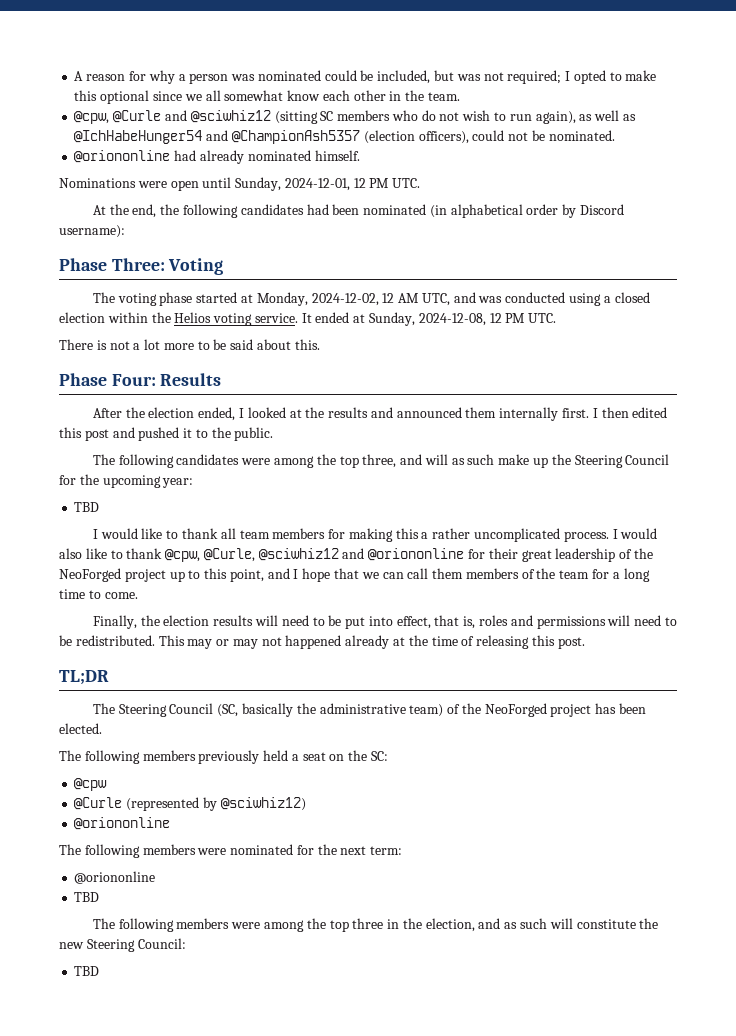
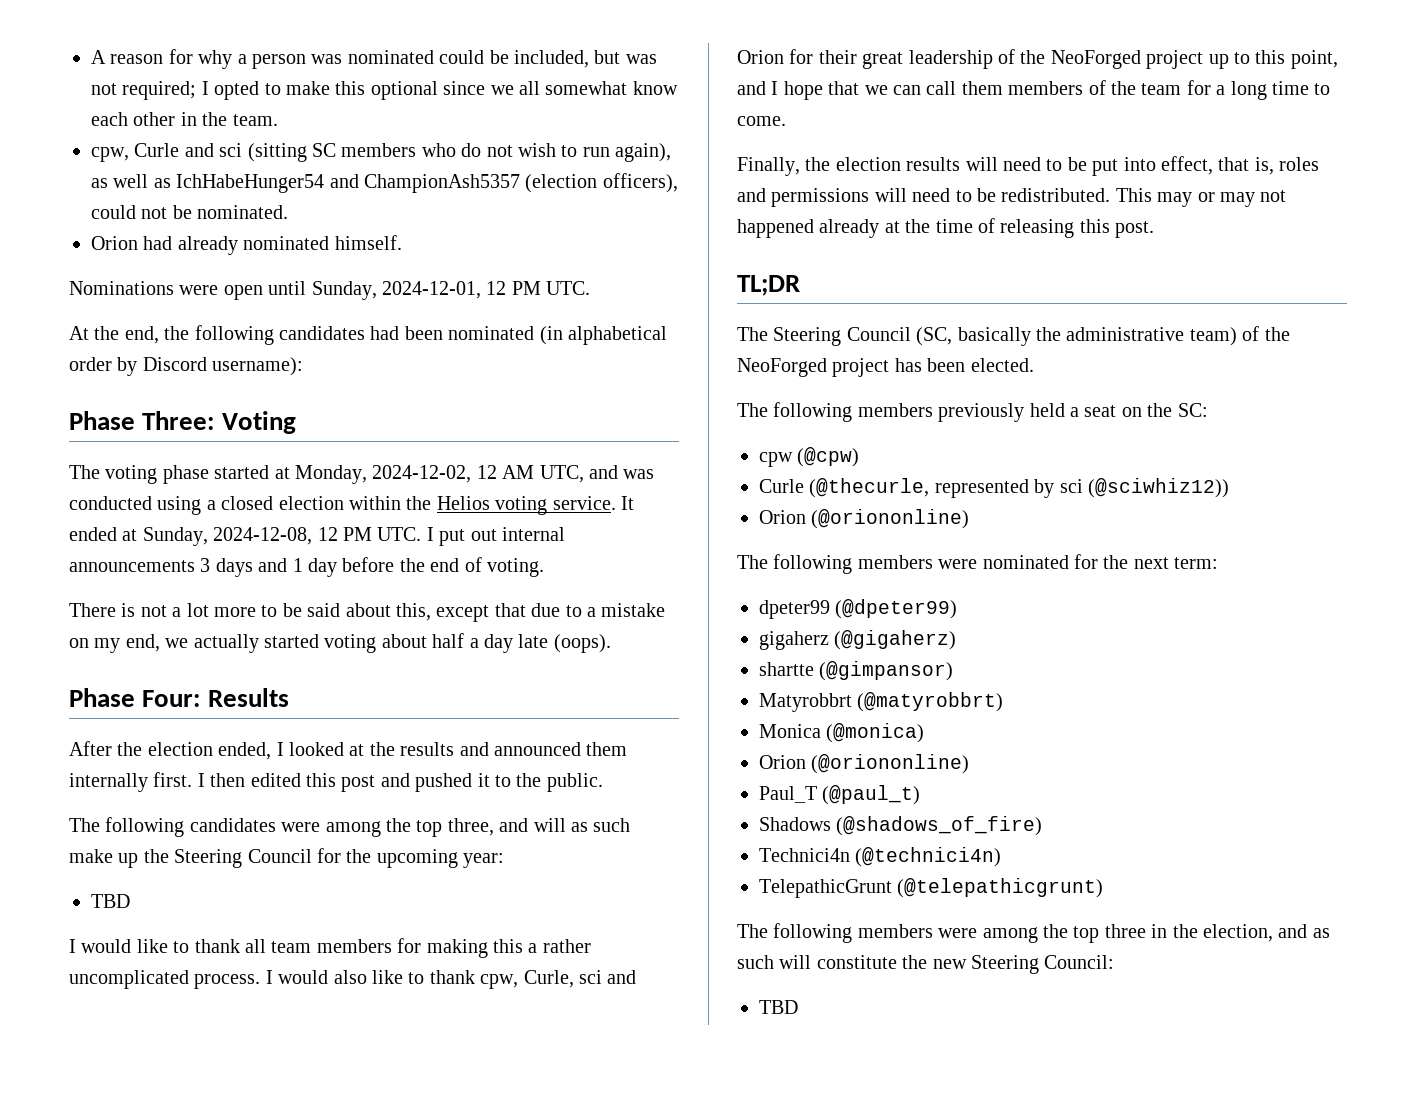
- @cpw, @Curle and @sciwhiz12 (sitting SC members who do not wish to run again), as well as @IchHabeHunger54 and @ChampionAsh5357 (election officers), could not be nominated.
+ cpw, Curle and sci (sitting SC members who do not wish to run again), as well as IchHabeHunger54 and ChampionAsh5357 (election officers), could not be nominated.
- @oriononline had already nominated himself.
+ Orion had already nominated himself.
- It ended at Sunday, 2024-12-08, 12 PM UTC.
+ It ended at Sunday, 2024-12-08, 12 PM UTC. I put out internal announcements 3 days and 1 day before the end of voting.
- There is not a lot more to be said about this.
+ There is not a lot more to be said about this, except that due to a mistake on my end, we actually started voting about half a day late (oops).
- I would also like to thank @cpw, @Curle, @sciwhiz12 and @oriononline for their great leadership of the NeoForged project up to this point, and I hope that we can call them members of the team for a long time to come.
+ I would also like to thank cpw, Curle, sci and Orion for their great leadership of the NeoForged project up to this point, and I hope that we can call them members of the team for a long time to come.
- @cpw
- @Curle (represented by @sciwhiz12)
- @oriononline
+ cpw (@cpw)
+ Curle (@thecurle, represented by sci (@sciwhiz12))
+ Orion (@oriononline)
  The following members were nominated for the next term:
- @oriononline
- TBD
+ dpeter99 (@dpeter99)
+ gigaherz (@gigaherz)
+ shartte (@gimpansor)
+ Matyrobbrt (@matyrobbrt)
+ Monica (@monica)
+ Orion (@oriononline)
+ Paul_T (@paul_t)
+ Shadows (@shadows_of_fire)
+ Technici4n (@technici4n)
+ TelepathicGrunt (@telepathicgrunt)

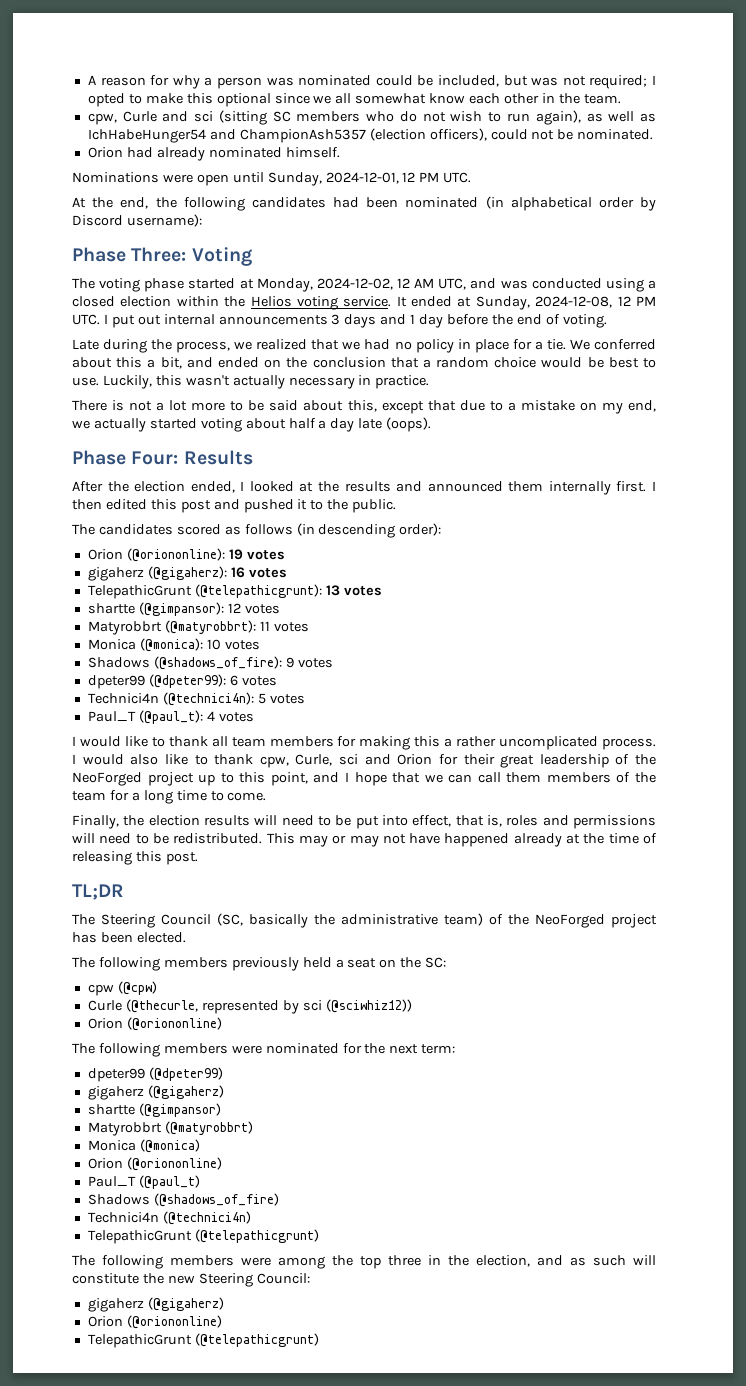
+ Late during the process, we realized that we had no policy in place for a tie. We conferred about this a bit, and ended on the conclusion that a random choice would be best to use. Luckily, this wasn't actually necessary in practice.
- The following candidates were among the top three, and will as such make up the Steering Council for the upcoming year:
- TBD
+ The candidates scored as follows (in descending order):
+ Orion (@oriononline): 19 votes
+ gigaherz (@gigaherz): 16 votes
+ TelepathicGrunt (@telepathicgrunt): 13 votes
+ shartte (@gimpansor): 12 votes
+ Matyrobbrt (@matyrobbrt): 11 votes
+ Monica (@monica): 10 votes
+ Shadows (@shadows_of_fire): 9 votes
+ dpeter99 (@dpeter99): 6 votes
+ Technici4n (@technici4n): 5 votes
+ Paul_T (@paul_t): 4 votes
- This may or may not happened already at the time of releasing this post.
+ This may or may not have happened already at the time of releasing this post.
  The following members were among the top three in the election, and as such will constitute the new Steering Council:
- TBD
+ gigaherz (@gigaherz)
+ Orion (@oriononline)
+ TelepathicGrunt (@telepathicgrunt)

